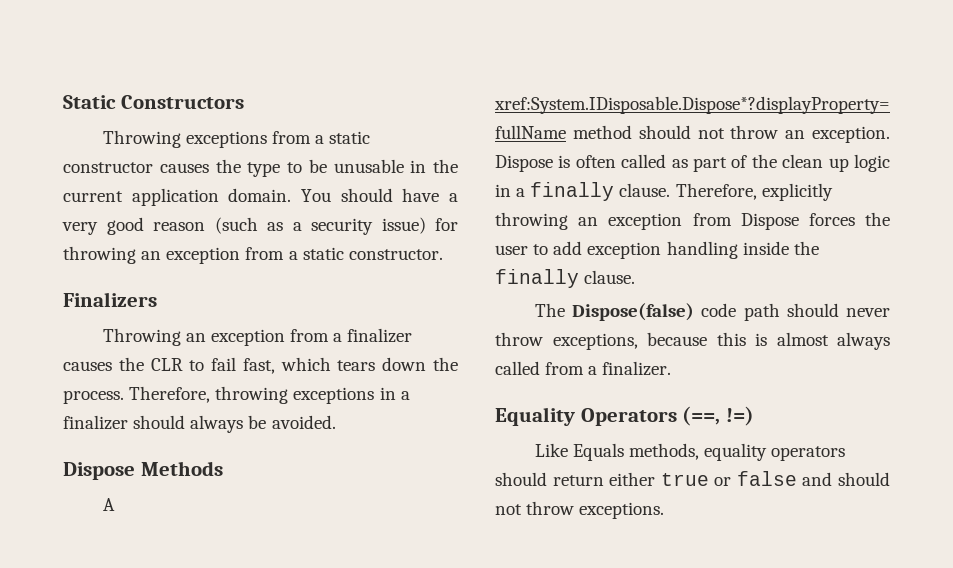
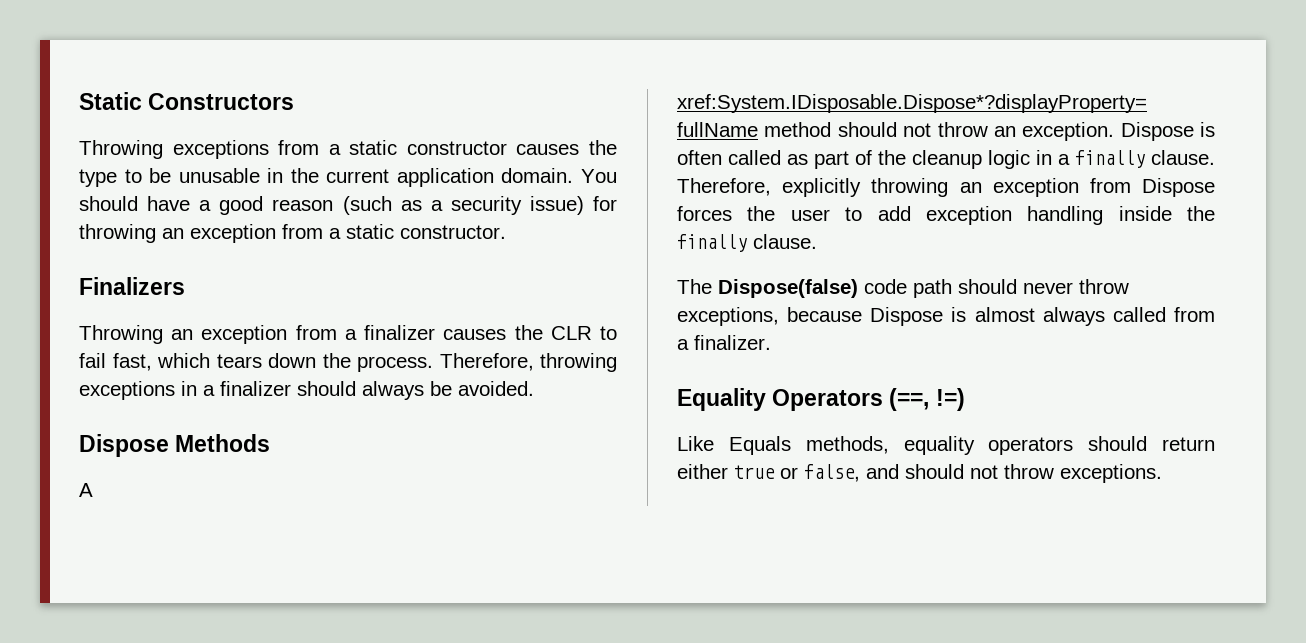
- You should have a very good reason (such as a security issue) for throwing an exception from a static constructor.
+ You should have a good reason (such as a security issue) for throwing an exception from a static constructor.
- Dispose is often called as part of the clean up logic in a finally clause.
+ Dispose is often called as part of the cleanup logic in a finally clause.
- The Dispose(false) code path should never throw exceptions, because this is almost always called from a finalizer.
+ The Dispose(false) code path should never throw exceptions, because Dispose is almost always called from a finalizer.
- Like Equals methods, equality operators should return either true or false and should not throw exceptions.
+ Like Equals methods, equality operators should return either true or false, and should not throw exceptions.

